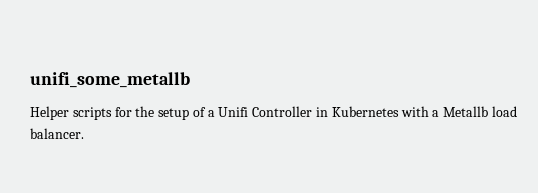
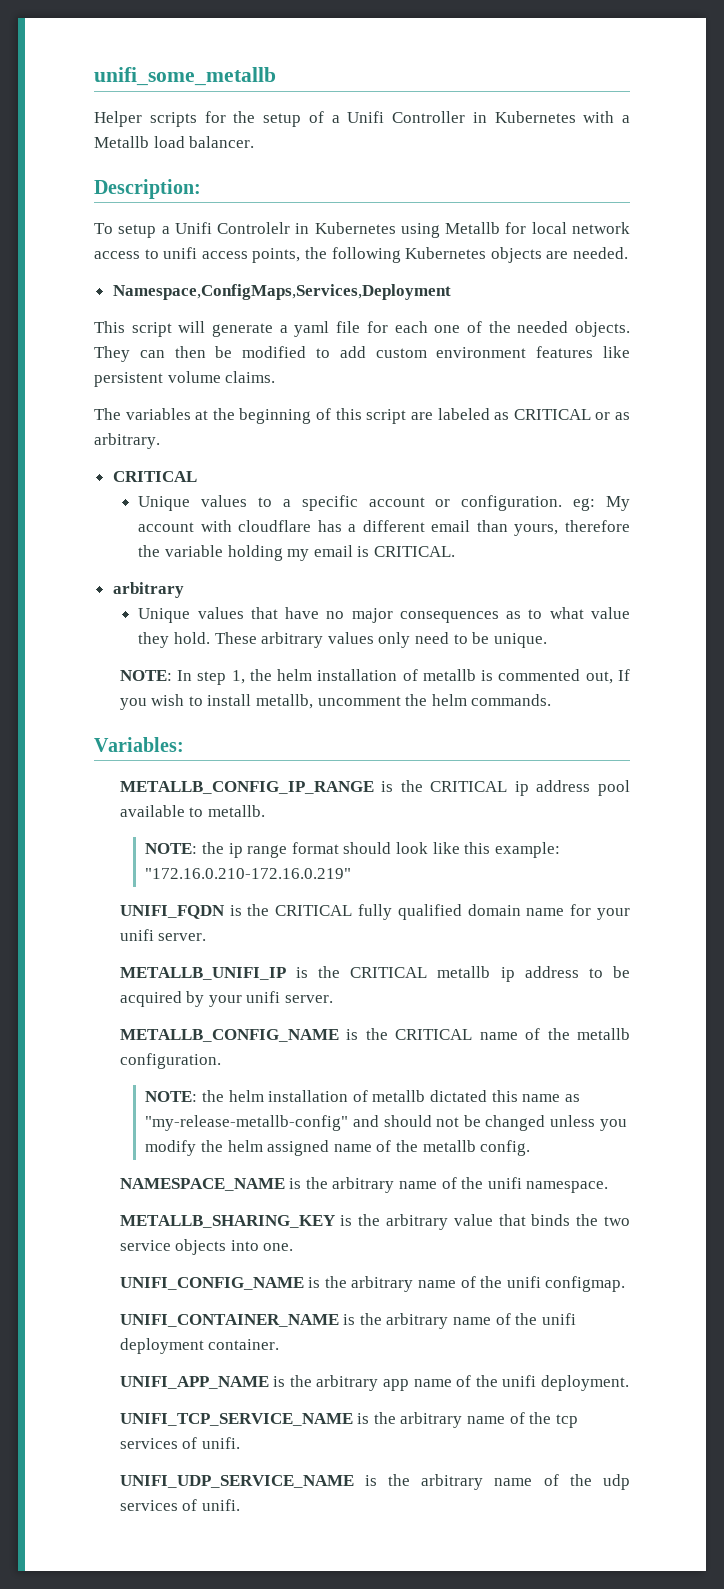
+ Description:
+ To setup a Unifi Controlelr in Kubernetes using Metallb for local network access to unifi access points, the following Kubernetes objects are needed.
+ Namespace,ConfigMaps,Services,Deployment
+ This script will generate a yaml file for each one of the needed objects. They can then be modified to add custom environment features like persistent volume claims.
+ The variables at the beginning of this script are labeled as CRITICAL or as arbitrary.
+ CRITICAL
+ Unique values to a specific account or configuration. eg: My account with cloudflare has a different email than yours, therefore the variable holding my email is CRITICAL.
+ arbitrary
+ Unique values that have no major consequences as to what value they hold. These arbitrary values only need to be unique.
+ NOTE: In step 1, the helm installation of metallb is commented out, If you wish to install metallb, uncomment the helm commands.
+ Variables:
+ METALLB_CONFIG_IP_RANGE is the CRITICAL ip address pool available to metallb.
+ NOTE: the ip range format should look like this example: "172.16.0.210-172.16.0.219"
+ UNIFI_FQDN is the CRITICAL fully qualified domain name for your unifi server.
+ METALLB_UNIFI_IP is the CRITICAL metallb ip address to be acquired by your unifi server.
+ METALLB_CONFIG_NAME is the CRITICAL name of the metallb configuration.
+ NOTE: the helm installation of metallb dictated this name as "my-release-metallb-config" and should not be changed unless you modify the helm assigned name of the metallb config.
+ NAMESPACE_NAME is the arbitrary name of the unifi namespace.
+ METALLB_SHARING_KEY is the arbitrary value that binds the two service objects into one.
+ UNIFI_CONFIG_NAME is the arbitrary name of the unifi configmap.
+ UNIFI_CONTAINER_NAME is the arbitrary name of the unifi deployment container.
+ UNIFI_APP_NAME is the arbitrary app name of the unifi deployment.
+ UNIFI_TCP_SERVICE_NAME is the arbitrary name of the tcp services of unifi.
+ UNIFI_UDP_SERVICE_NAME is the arbitrary name of the udp services of unifi.

